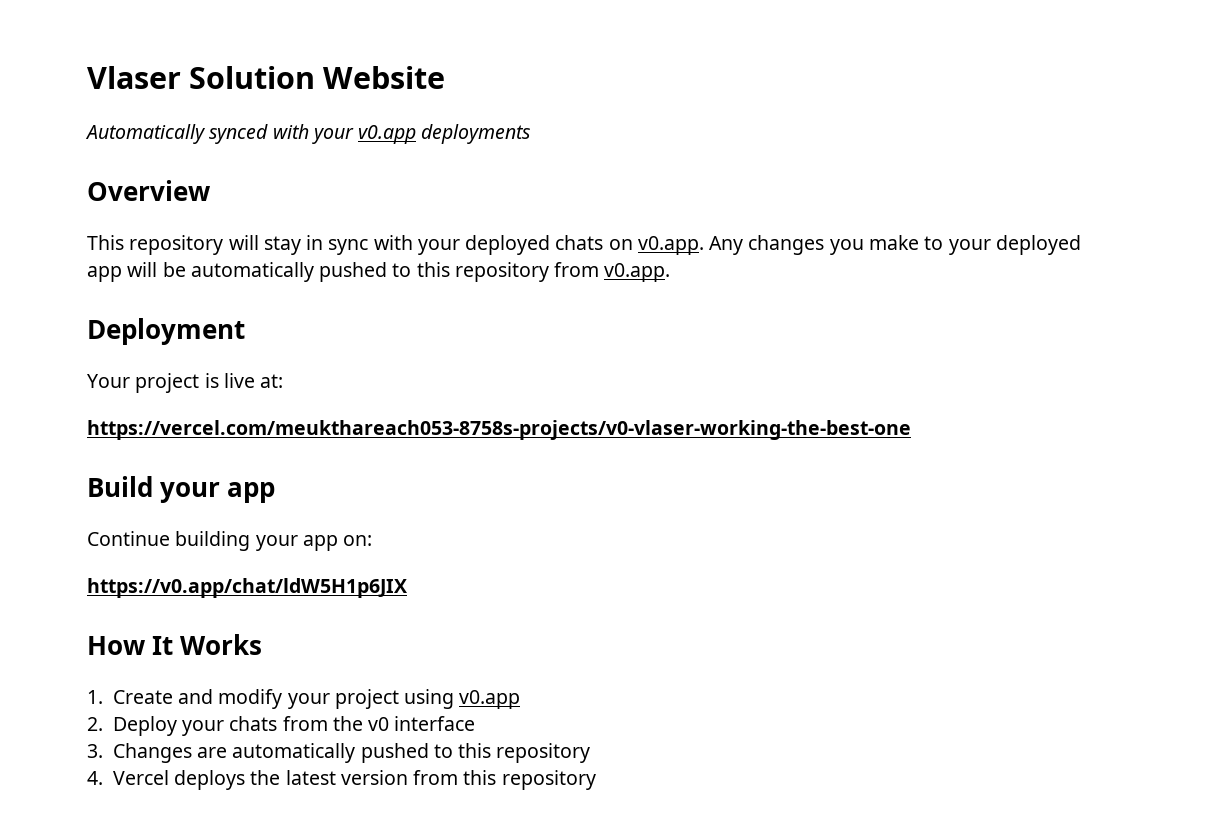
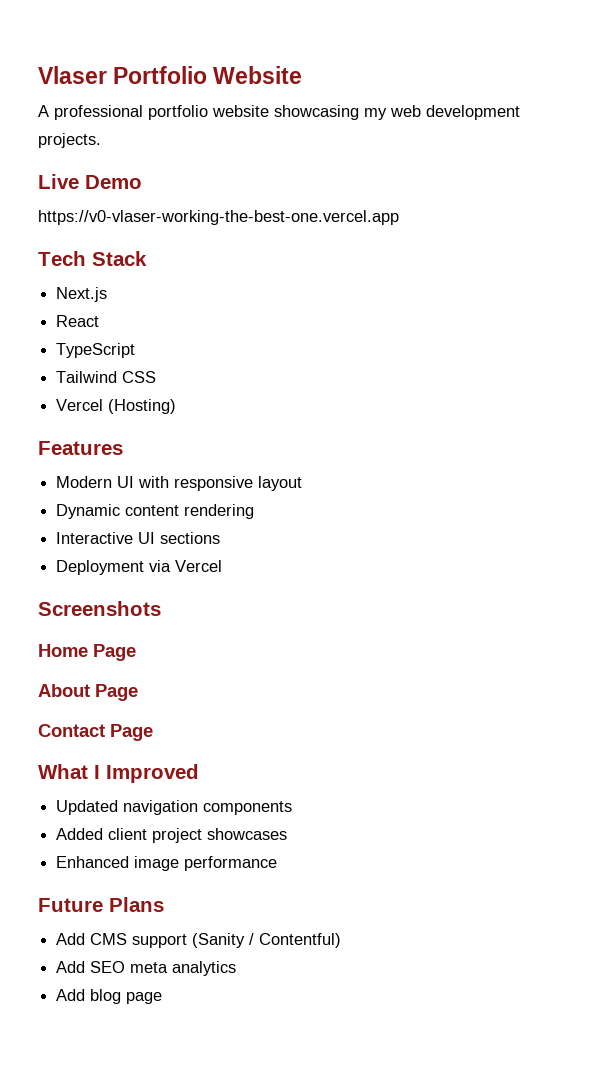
- Vlaser Solution Website
+ Vlaser Portfolio Website
- Automatically synced with your v0.app deployments
- Overview
- This repository will stay in sync with your deployed chats on v0.app. Any changes you make to your deployed app will be automatically pushed to this repository from v0.app.
- Deployment
- Your project is live at:
- https://vercel.com/meukthareach053-8758s-projects/v0-vlaser-working-the-best-one
- Build your app
- Continue building your app on:
- https://v0.app/chat/ldW5H1p6JIX
- How It Works
- 1. Create and modify your project using v0.app
- 2. Deploy your chats from the v0 interface
- 3. Changes are automatically pushed to this repository
- 4. Vercel deploys the latest version from this repository
+ A professional portfolio website showcasing my web development projects.
+ Live Demo
+ https://v0-vlaser-working-the-best-one.vercel.app
+ Tech Stack
+ Next.js
+ React
+ TypeScript
+ Tailwind CSS
+ Vercel (Hosting)
+ Features
+ Modern UI with responsive layout
+ Dynamic content rendering
+ Interactive UI sections
+ Deployment via Vercel
+ Screenshots
+ Home Page
+ About Page
+ Contact Page
+ What I Improved
+ Updated navigation components
+ Added client project showcases
+ Enhanced image performance
+ Future Plans
+ Add CMS support (Sanity / Contentful)
+ Add SEO meta analytics
+ Add blog page

